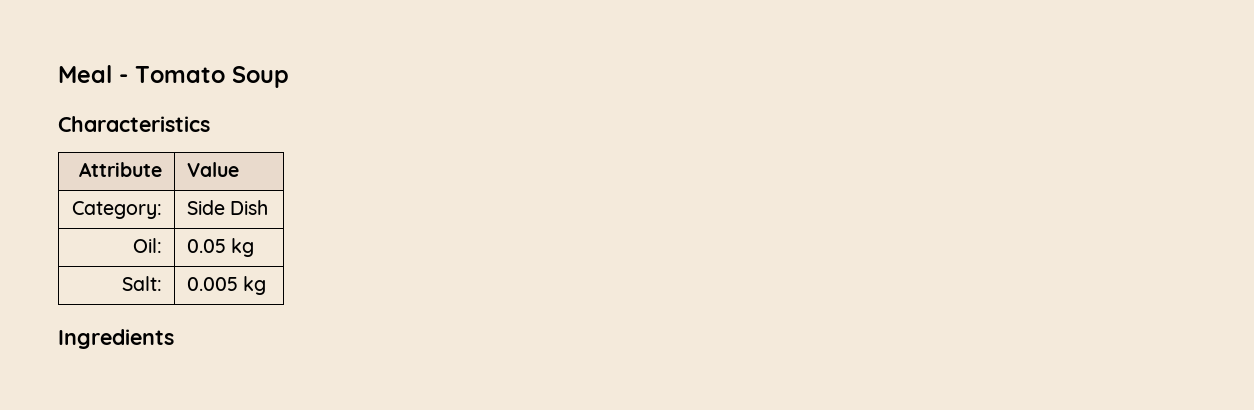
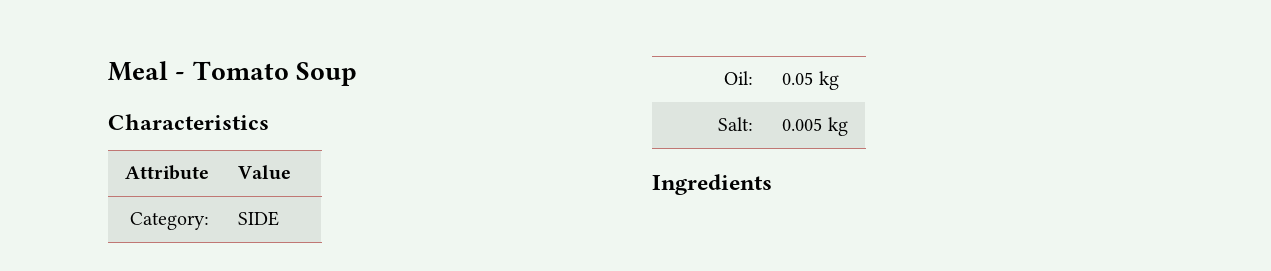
- Category: | Side Dish
+ Category: | SIDE

